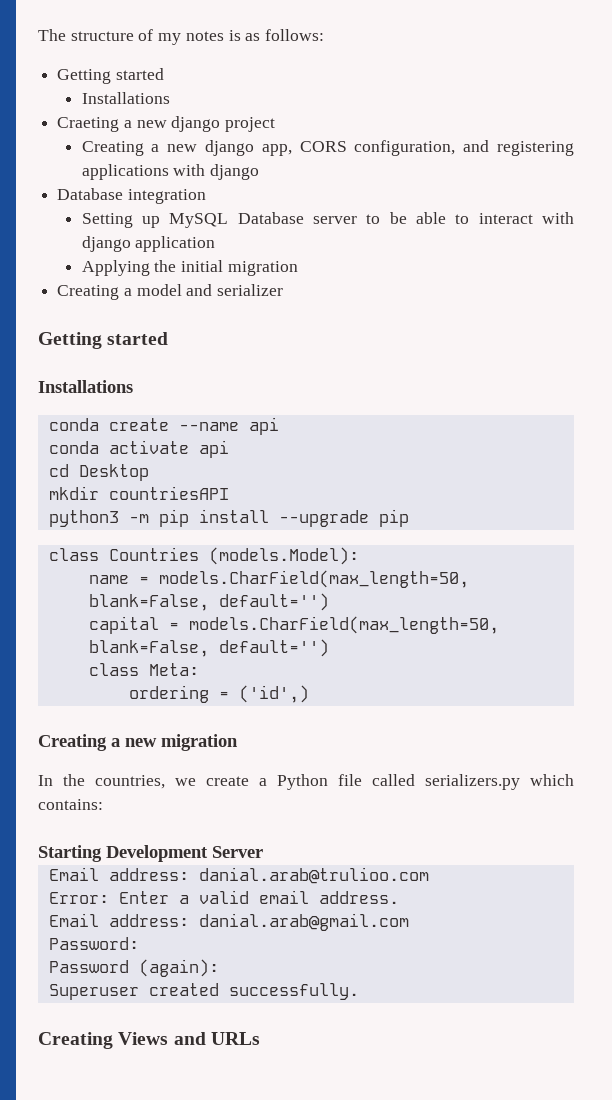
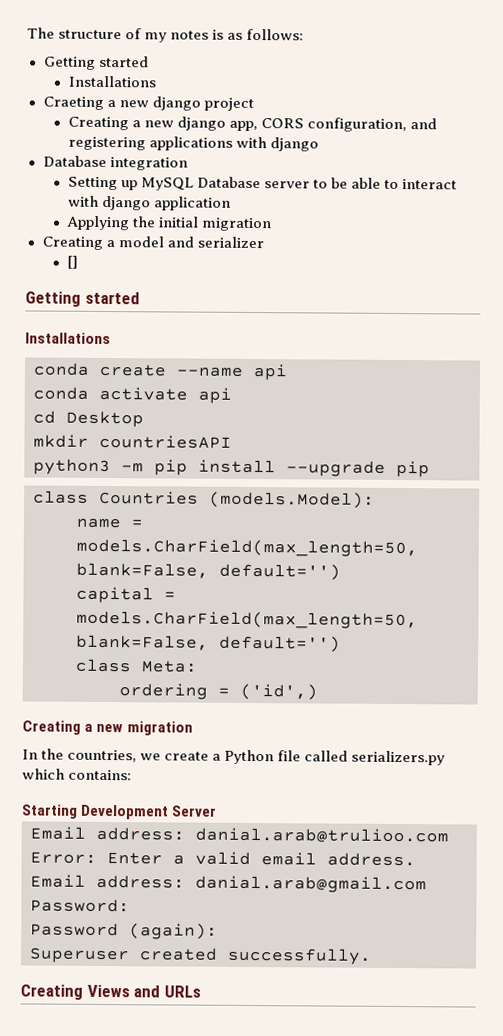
+ []

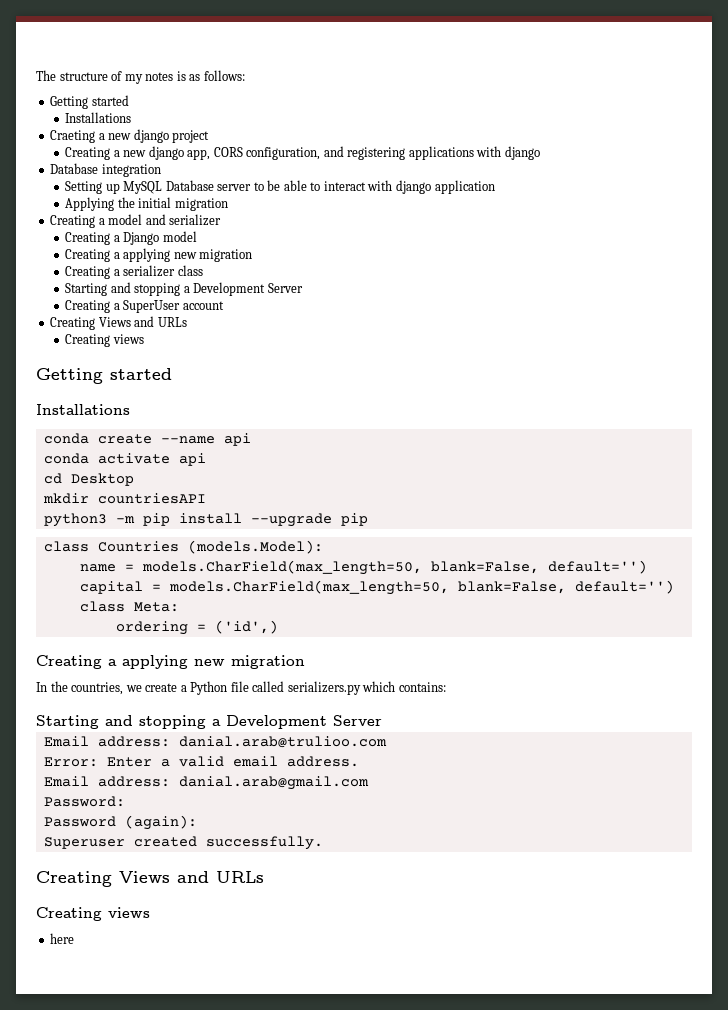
- []
+ Creating a Django model
+ Creating a applying new migration
+ Creating a serializer class
+ Starting and stopping a Development Server
+ Creating a SuperUser account
+ Creating Views and URLs
+ Creating views
  ordering = ('id',)
- Creating a new migration
+ Creating a applying new migration
  In the countries, we create a Python file called serializers.py which contains:
- Starting Development Server
+ Starting and stopping a Development Server
  Superuser created successfully.
  Creating Views and URLs
+ Creating views
+ here

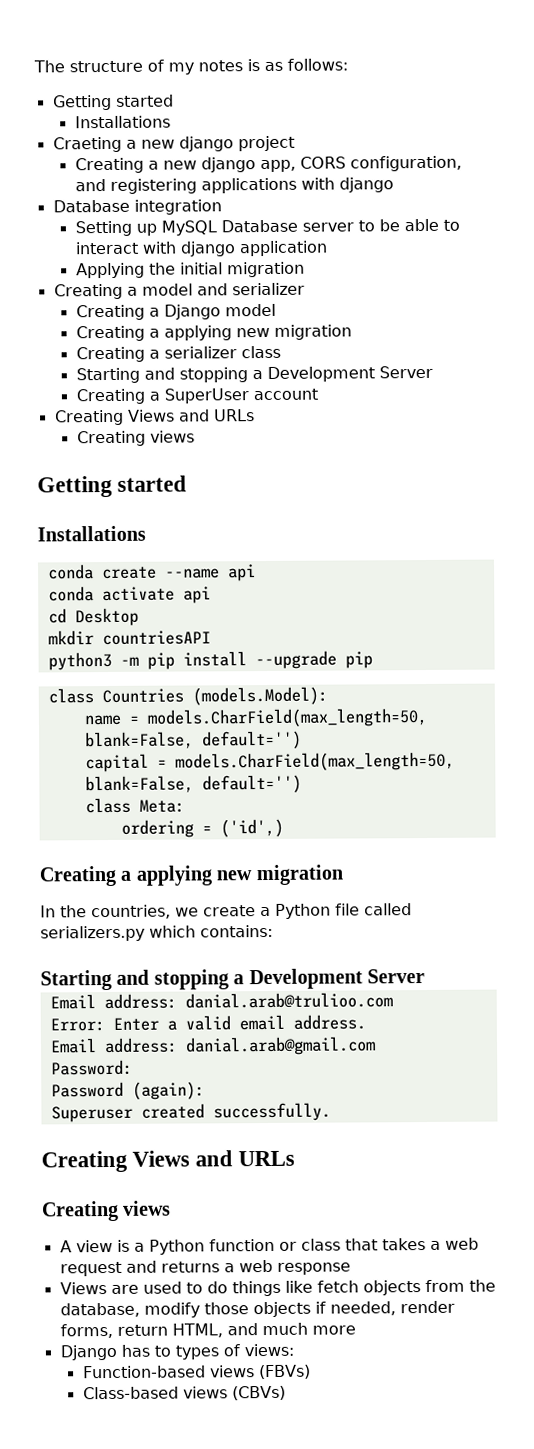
- here
+ A view is a Python function or class that takes a web request and returns a web response
+ Views are used to do things like fetch objects from the database, modify those objects if needed, render forms, return HTML, and much more
+ Django has to types of views:
+ Function-based views (FBVs)
+ Class-based views (CBVs)

